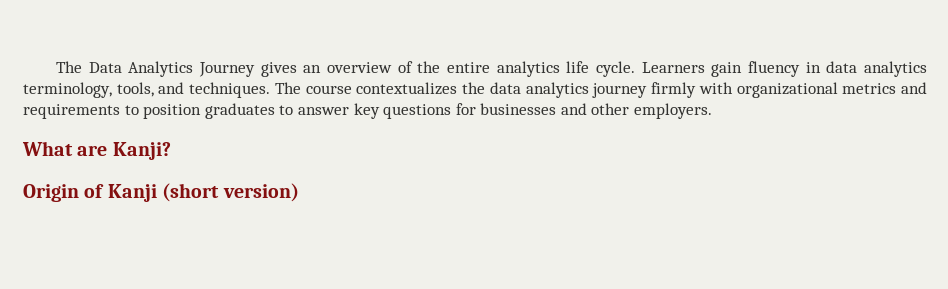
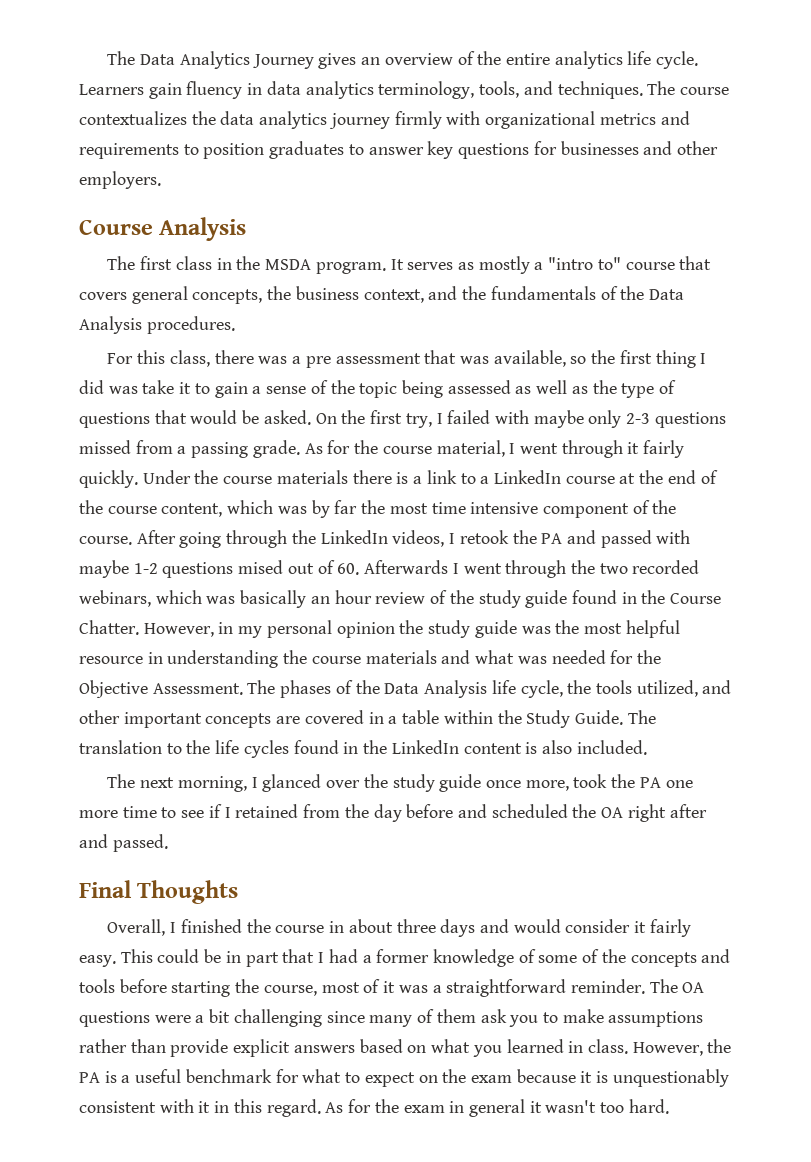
- What are Kanji?
- Origin of Kanji (short version)
+ Course Analysis
+ The first class in the MSDA program. It serves as mostly a "intro to" course that covers general concepts, the business context, and the fundamentals of the Data Analysis procedures.
+ For this class, there was a pre assessment that was available, so the first thing I did was take it to gain a sense of the topic being assessed as well as the type of questions that would be asked. On the first try, I failed with maybe only 2-3 questions missed from a passing grade. As for the course material, I went through it fairly quickly. Under the course materials there is a link to a LinkedIn course at the end of the course content, which was by far the most time intensive component of the course. After going through the LinkedIn videos, I retook the PA and passed with maybe 1-2 questions mised out of 60. Afterwards I went through the two recorded webinars, which was basically an hour review of the study guide found in the Course Chatter. However, in my personal opinion the study guide was the most helpful resource in understanding the course materials and what was needed for the Objective Assessment. The phases of the Data Analysis life cycle, the tools utilized, and other important concepts are covered in a table within the Study Guide. The translation to the life cycles found in the LinkedIn content is also included.
+ The next morning, I glanced over the study guide once more, took the PA one more time to see if I retained from the day before and scheduled the OA right after and passed.
+ Final Thoughts
+ Overall, I finished the course in about three days and would consider it fairly easy. This could be in part that I had a former knowledge of some of the concepts and tools before starting the course, most of it was a straightforward reminder. The OA questions were a bit challenging since many of them ask you to make assumptions rather than provide explicit answers based on what you learned in class. However, the PA is a useful benchmark for what to expect on the exam because it is unquestionably consistent with it in this regard. As for the exam in general it wasn't too hard.

